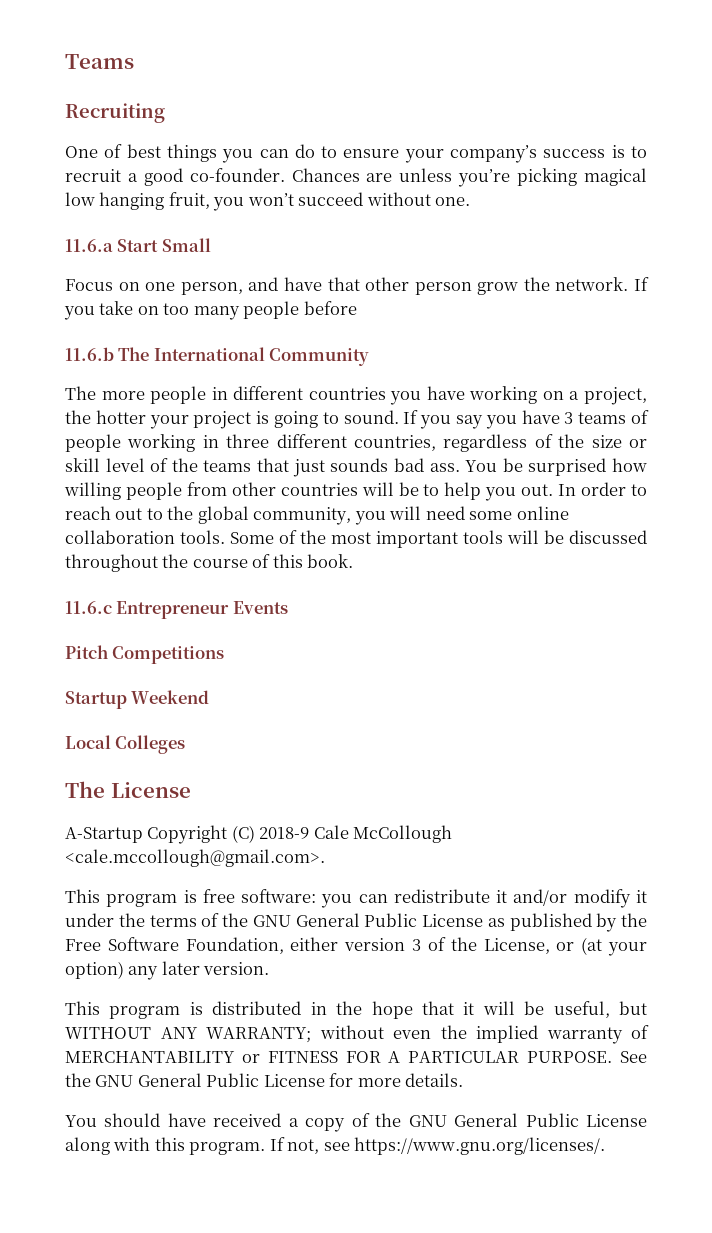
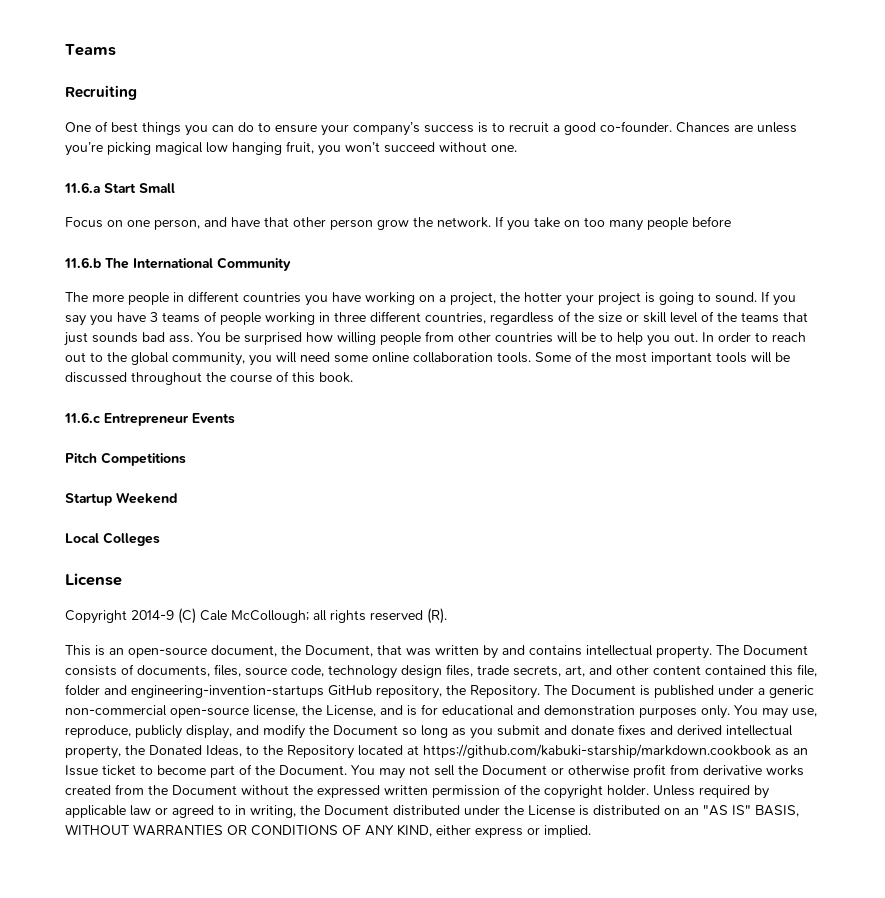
  Local Colleges
- The License
+ License
- A-Startup Copyright (C) 2018-9 Cale McCollough <cale.mccollough@gmail.com>.
- This program is free software: you can redistribute it and/or modify it under the terms of the GNU General Public License as published by the Free Software Foundation, either version 3 of the License, or (at your option) any later version.
- This program is distributed in the hope that it will be useful, but WITHOUT ANY WARRANTY; without even the implied warranty of MERCHANTABILITY or FITNESS FOR A PARTICULAR PURPOSE. See the GNU General Public License for more details.
- You should have received a copy of the GNU General Public License along with this program. If not, see https://www.gnu.org/licenses/.
+ Copyright 2014-9 (C) Cale McCollough; all rights reserved (R).
+ This is an open-source document, the Document, that was written by and contains intellectual property. The Document consists of documents, files, source code, technology design files, trade secrets, art, and other content contained this file, folder and engineering-invention-startups GitHub repository, the Repository. The Document is published under a generic non-commercial open-source license, the License, and is for educational and demonstration purposes only. You may use, reproduce, publicly display, and modify the Document so long as you submit and donate fixes and derived intellectual property, the Donated Ideas, to the Repository located at https://github.com/kabuki-starship/markdown.cookbook as an Issue ticket to become part of the Document. You may not sell the Document or otherwise profit from derivative works created from the Document without the expressed written permission of the copyright holder. Unless required by applicable law or agreed to in writing, the Document distributed under the License is distributed on an "AS IS" BASIS, WITHOUT WARRANTIES OR CONDITIONS OF ANY KIND, either express or implied.

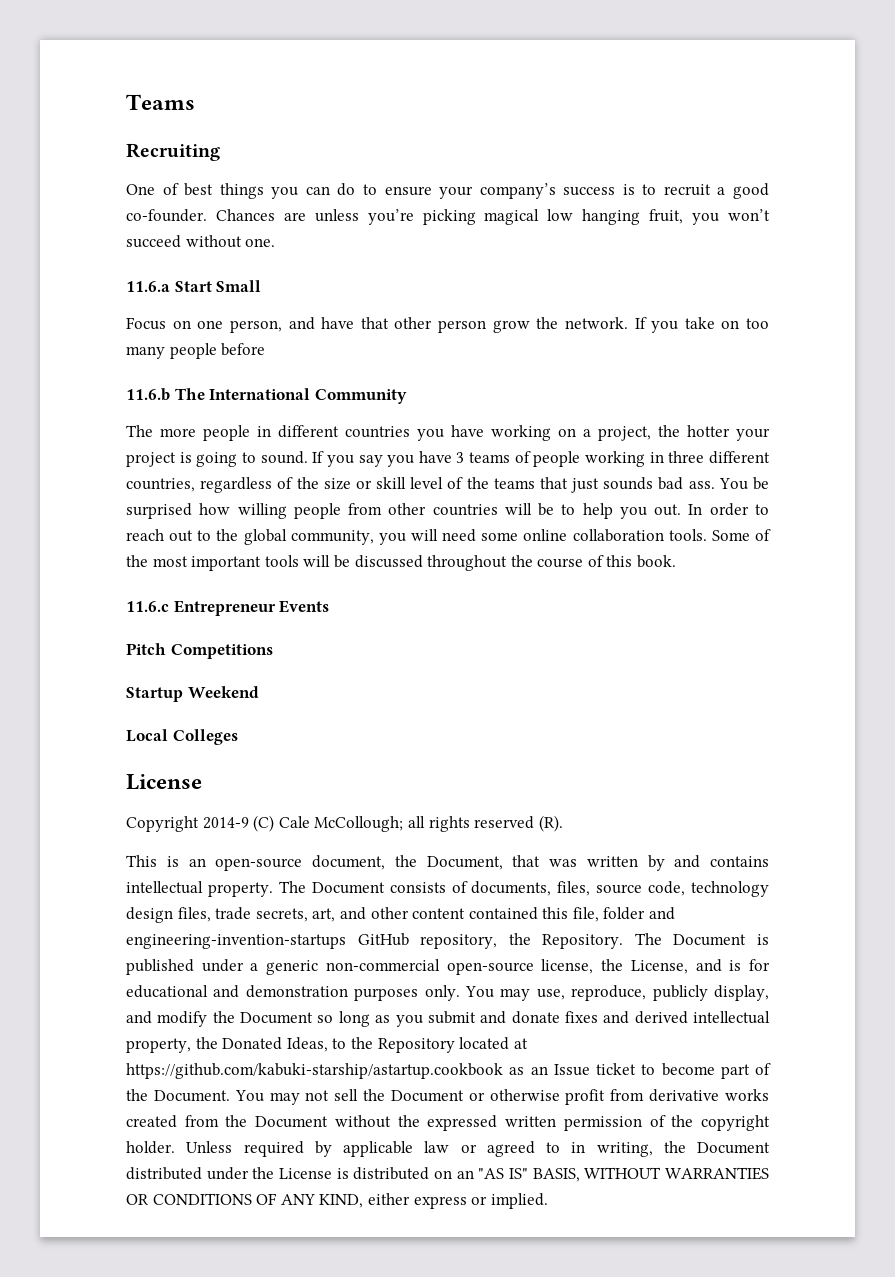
- You may use, reproduce, publicly display, and modify the Document so long as you submit and donate fixes and derived intellectual property, the Donated Ideas, to the Repository located at https://github.com/kabuki-starship/markdown.cookbook as an Issue ticket to become part of the Document.
+ You may use, reproduce, publicly display, and modify the Document so long as you submit and donate fixes and derived intellectual property, the Donated Ideas, to the Repository located at https://github.com/kabuki-starship/astartup.cookbook as an Issue ticket to become part of the Document.

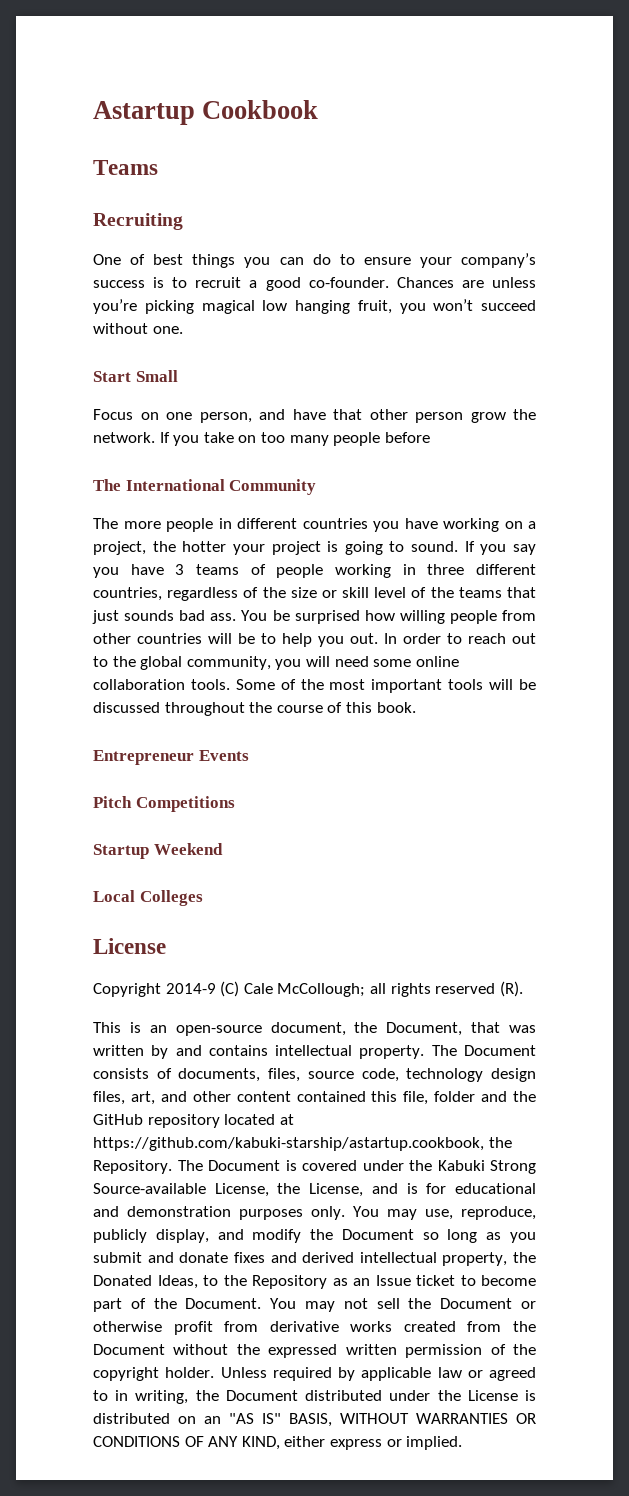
+ Astartup Cookbook
- 11.6.a Start Small
+ Start Small
- 11.6.b The International Community
+ The International Community
- 11.6.c Entrepreneur Events
+ Entrepreneur Events
- The Document consists of documents, files, source code, technology design files, trade secrets, art, and other content contained this file, folder and engineering-invention-startups GitHub repository, the Repository.
+ The Document consists of documents, files, source code, technology design files, art, and other content contained this file, folder and the GitHub repository located at https://github.com/kabuki-starship/astartup.cookbook, the Repository.
- The Document is published under a generic non-commercial open-source license, the License, and is for educational and demonstration purposes only.
+ The Document is covered under the Kabuki Strong Source-available License, the License, and is for educational and demonstration purposes only.
- You may use, reproduce, publicly display, and modify the Document so long as you submit and donate fixes and derived intellectual property, the Donated Ideas, to the Repository located at https://github.com/kabuki-starship/astartup.cookbook as an Issue ticket to become part of the Document.
+ You may use, reproduce, publicly display, and modify the Document so long as you submit and donate fixes and derived intellectual property, the Donated Ideas, to the Repository as an Issue ticket to become part of the Document.

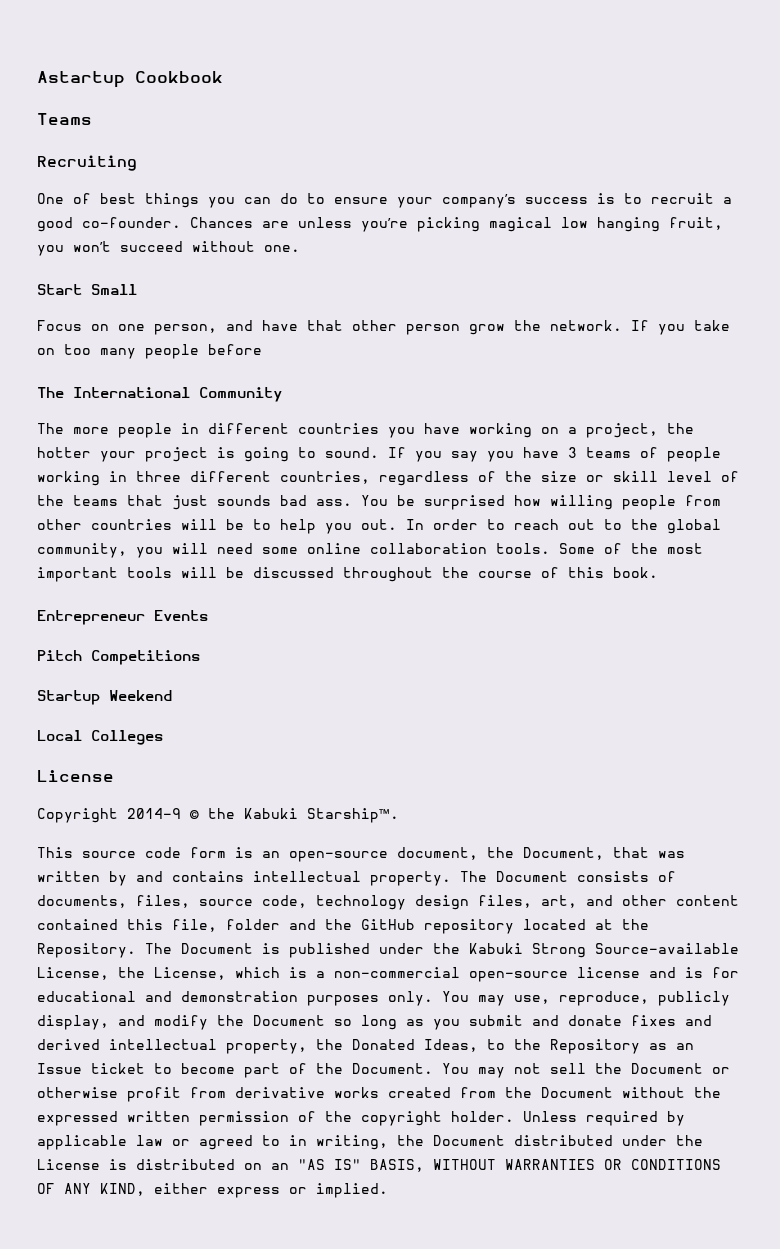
- Copyright 2014-9 (C) Cale McCollough; all rights reserved (R).
- This is an open-source document, the Document, that was written by and contains intellectual property.
+ Copyright 2014-9 © the Kabuki Starship™.
+ This source code form is an open-source document, the Document, that was written by and contains intellectual property.
- The Document consists of documents, files, source code, technology design files, art, and other content contained this file, folder and the GitHub repository located at https://github.com/kabuki-starship/astartup.cookbook, the Repository.
+ The Document consists of documents, files, source code, technology design files, art, and other content contained this file, folder and the GitHub repository located at the Repository.
- The Document is covered under the Kabuki Strong Source-available License, the License, and is for educational and demonstration purposes only.
+ The Document is published under the Kabuki Strong Source-available License, the License, which is a non-commercial open-source license and is for educational and demonstration purposes only.

